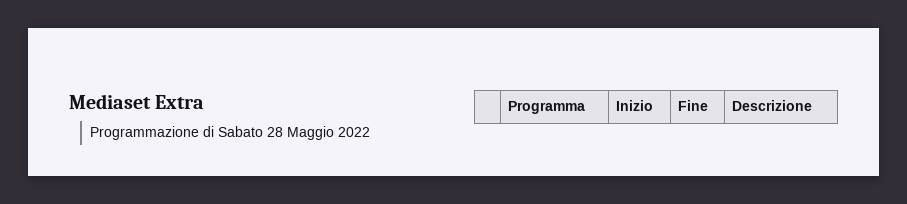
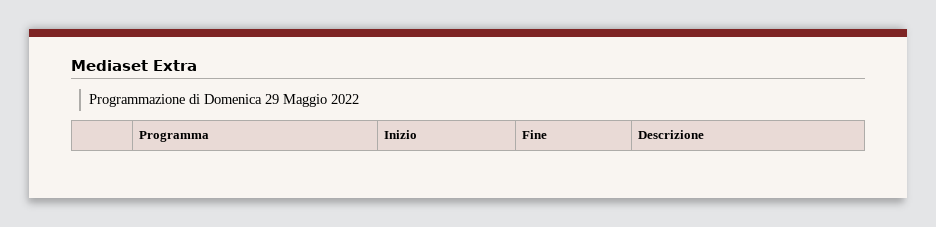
- Programmazione di Sabato 28 Maggio 2022
+ Programmazione di Domenica 29 Maggio 2022

